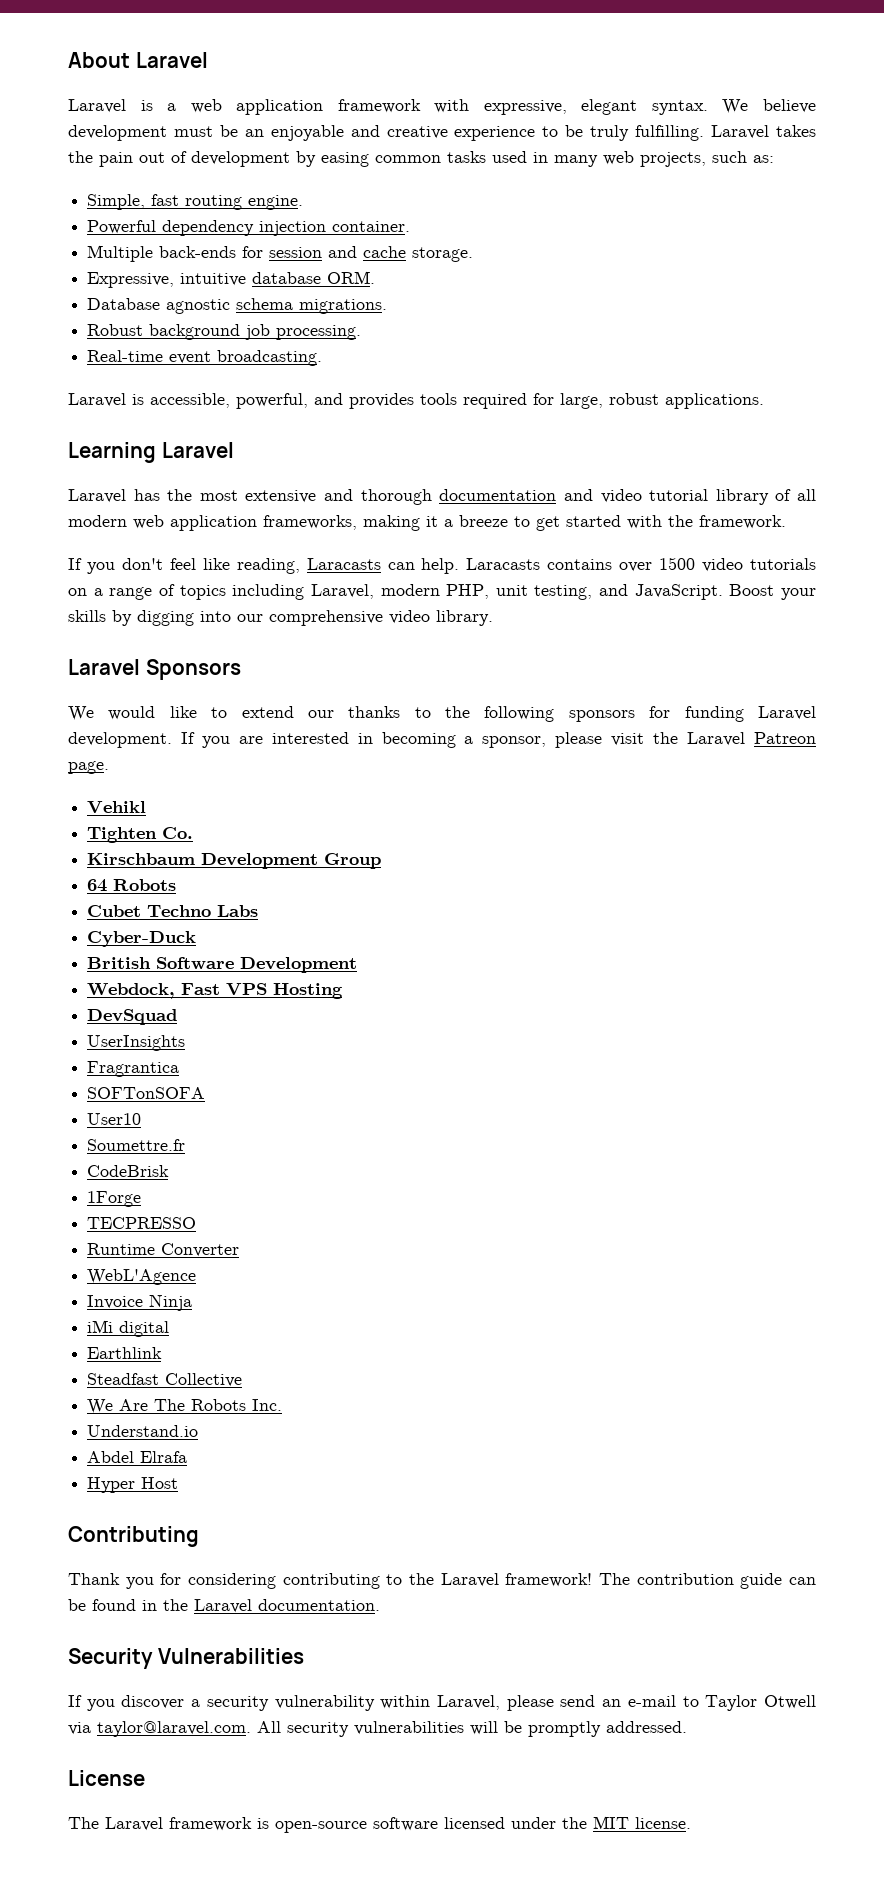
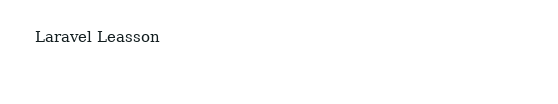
- About Laravel
- Laravel is a web application framework with expressive, elegant syntax. We believe development must be an enjoyable and creative experience to be truly fulfilling. Laravel takes the pain out of development by easing common tasks used in many web projects, such as:
- Simple, fast routing engine.
- Powerful dependency injection container.
- Multiple back-ends for session and cache storage.
- Expressive, intuitive database ORM.
- Database agnostic schema migrations.
- Robust background job processing.
- Real-time event broadcasting.
- Laravel is accessible, powerful, and provides tools required for large, robust applications.
- Learning Laravel
- Laravel has the most extensive and thorough documentation and video tutorial library of all modern web application frameworks, making it a breeze to get started with the framework.
- If you don't feel like reading, Laracasts can help. Laracasts contains over 1500 video tutorials on a range of topics including Laravel, modern PHP, unit testing, and JavaScript. Boost your skills by digging into our comprehensive video library.
- Laravel Sponsors
- We would like to extend our thanks to the following sponsors for funding Laravel development. If you are interested in becoming a sponsor, please visit the Laravel Patreon page.
- Vehikl
- Tighten Co.
- Kirschbaum Development Group
- 64 Robots
- Cubet Techno Labs
- Cyber-Duck
- British Software Development
- Webdock, Fast VPS Hosting
- DevSquad
- UserInsights
- Fragrantica
- SOFTonSOFA
- User10
- Soumettre.fr
- CodeBrisk
- 1Forge
- TECPRESSO
- Runtime Converter
- WebL'Agence
- Invoice Ninja
- iMi digital
- Earthlink
- Steadfast Collective
- We Are The Robots Inc.
- Understand.io
- Abdel Elrafa
- Hyper Host
- Contributing
- Thank you for considering contributing to the Laravel framework! The contribution guide can be found in the Laravel documentation.
- Security Vulnerabilities
- If you discover a security vulnerability within Laravel, please send an e-mail to Taylor Otwell via taylor@laravel.com. All security vulnerabilities will be promptly addressed.
- License
- The Laravel framework is open-source software licensed under the MIT license.
+ Laravel Leasson

